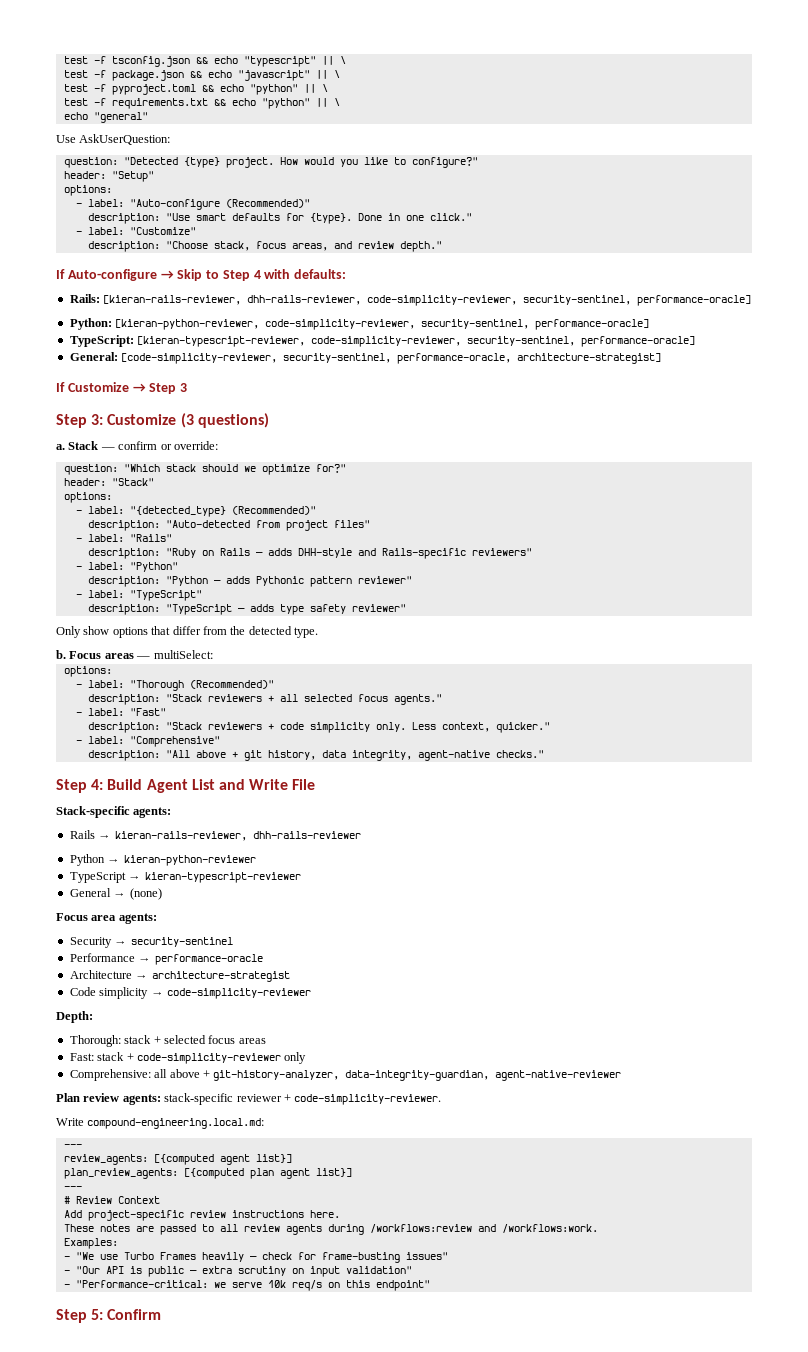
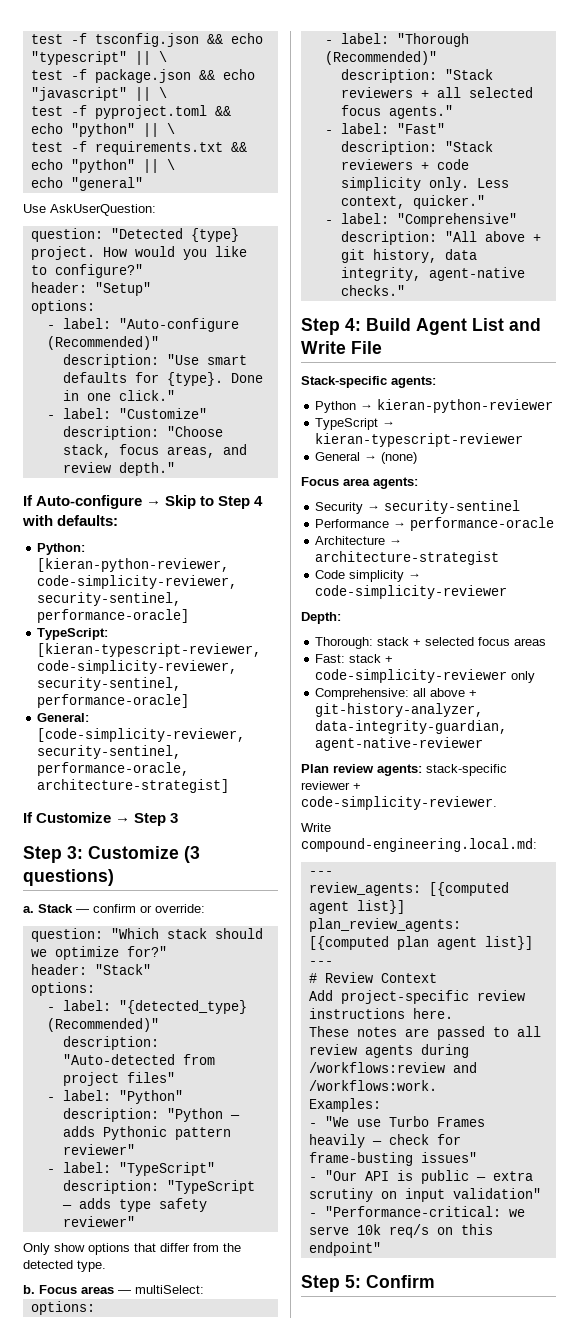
- Rails: [kieran-rails-reviewer, dhh-rails-reviewer, code-simplicity-reviewer, security-sentinel, performance-oracle]
- - label: "Rails"
- description: "Ruby on Rails — adds DHH-style and Rails-specific reviewers"
- Rails → kieran-rails-reviewer, dhh-rails-reviewer

